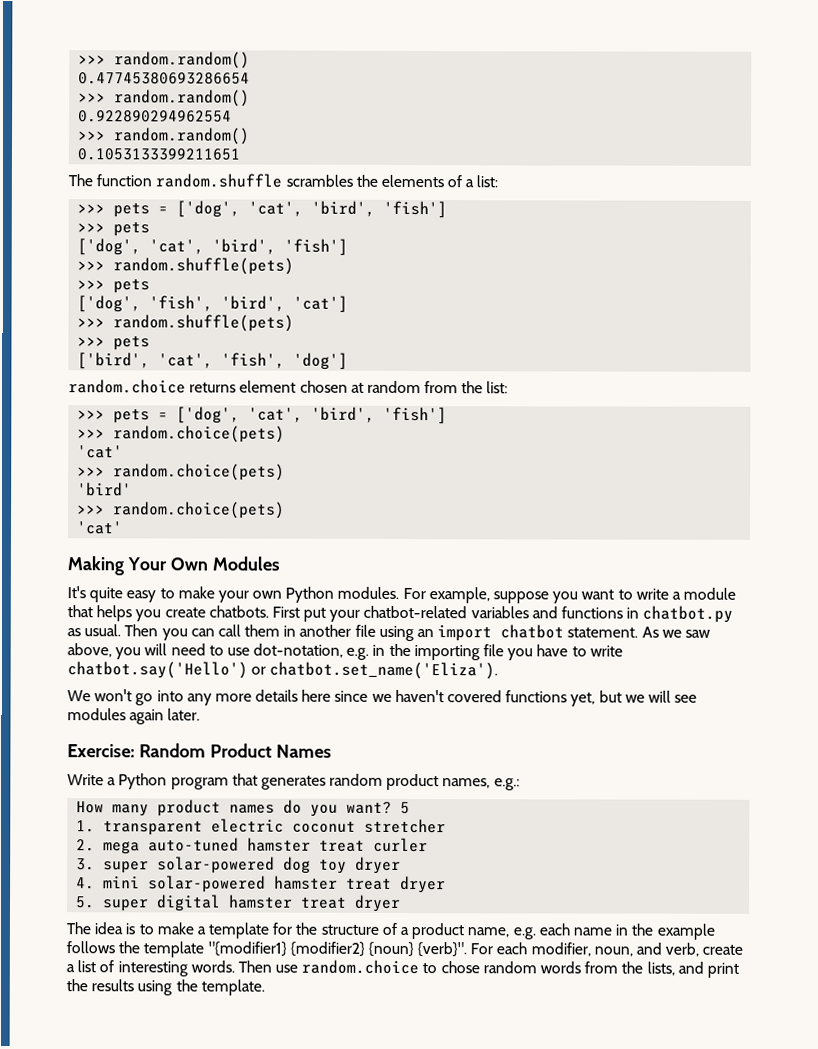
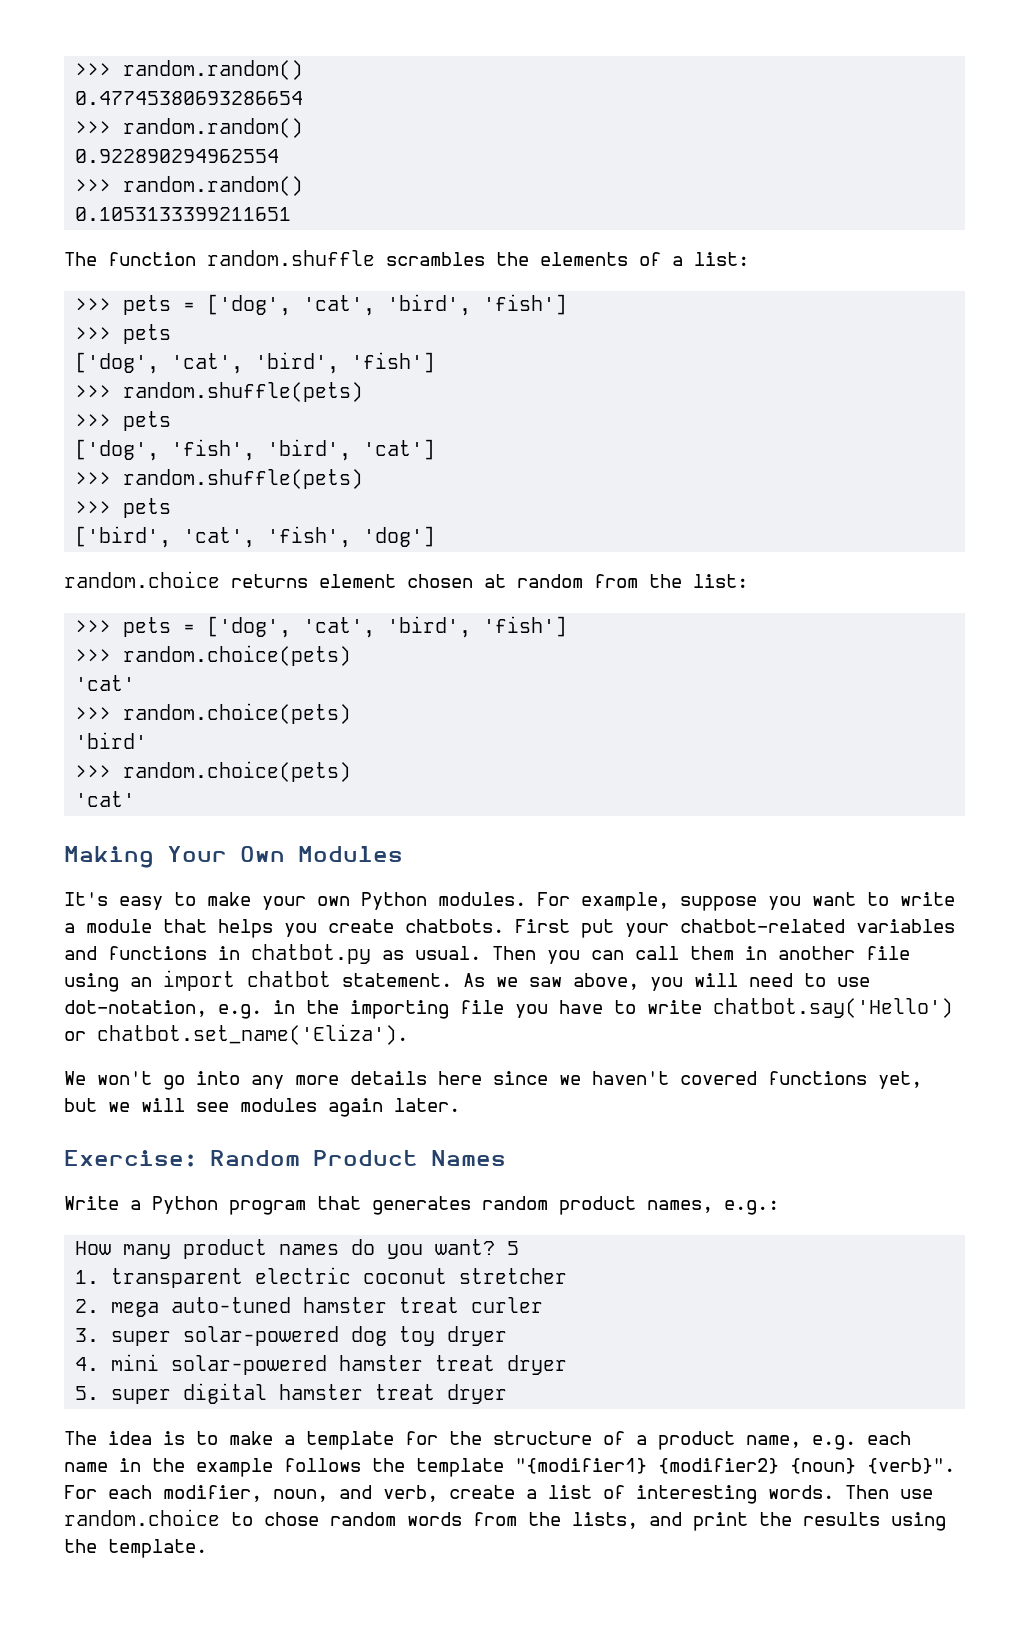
- It's quite easy to make your own Python modules.
+ It's easy to make your own Python modules.

